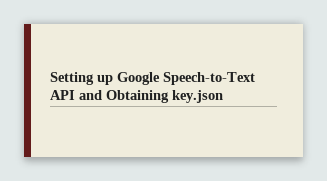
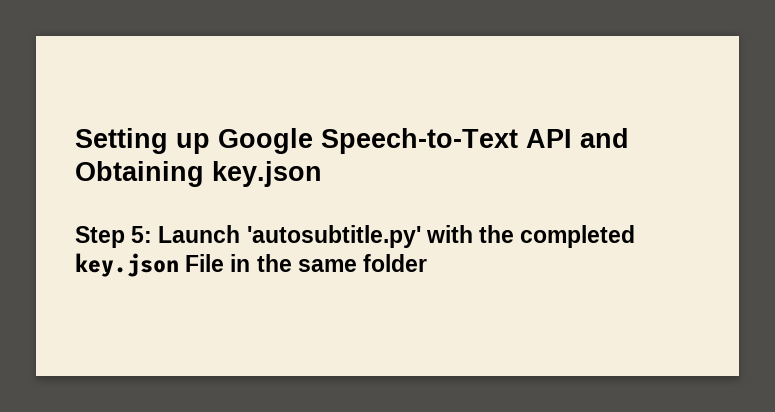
+ Step 5: Launch 'autosubtitle.py' with the completed key.json File in the same folder

